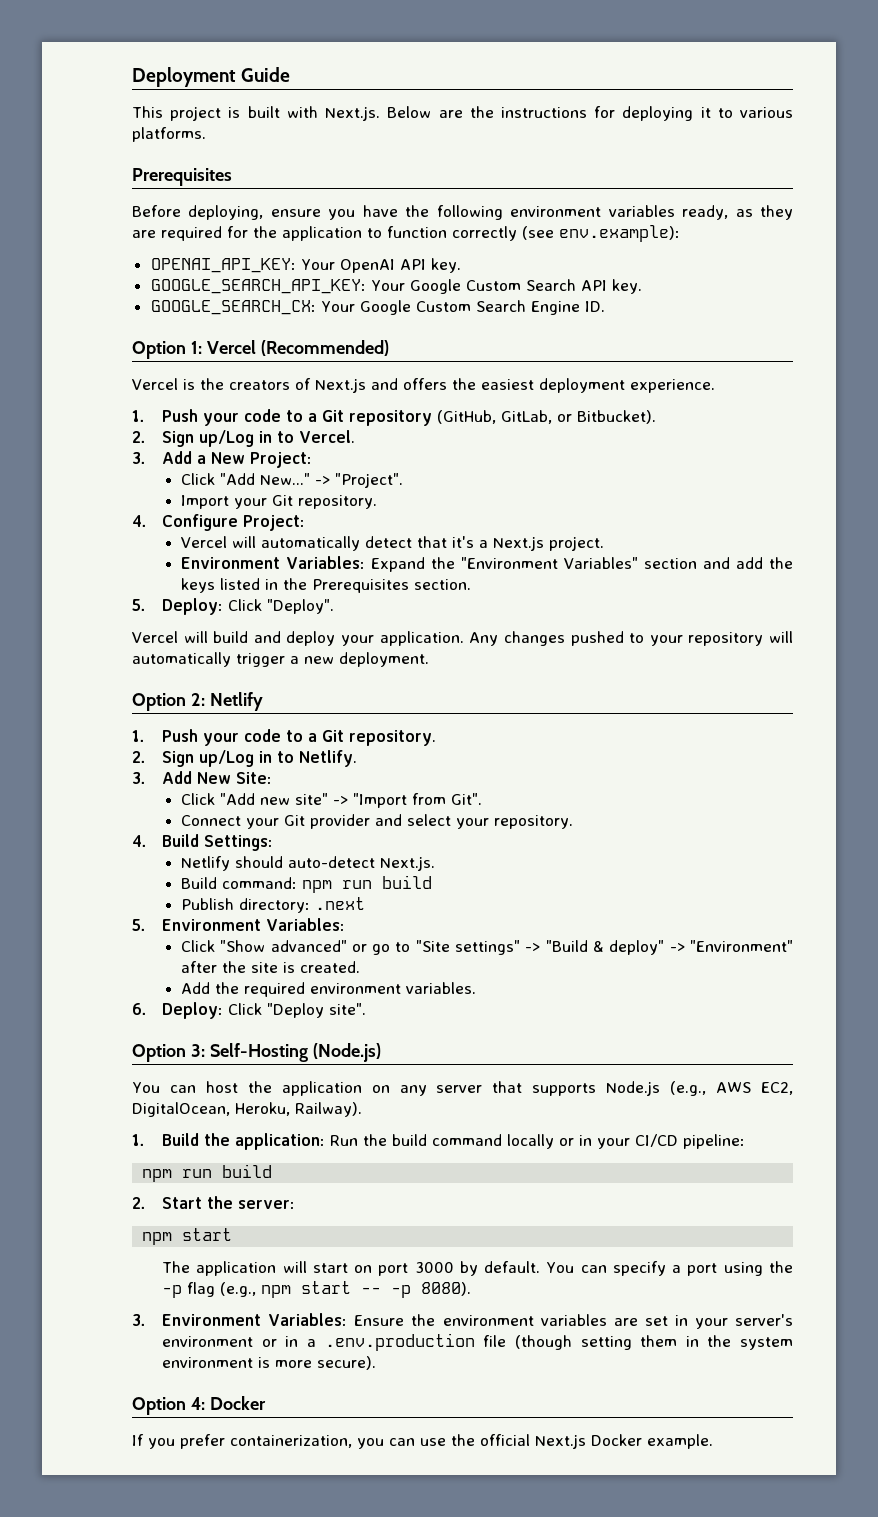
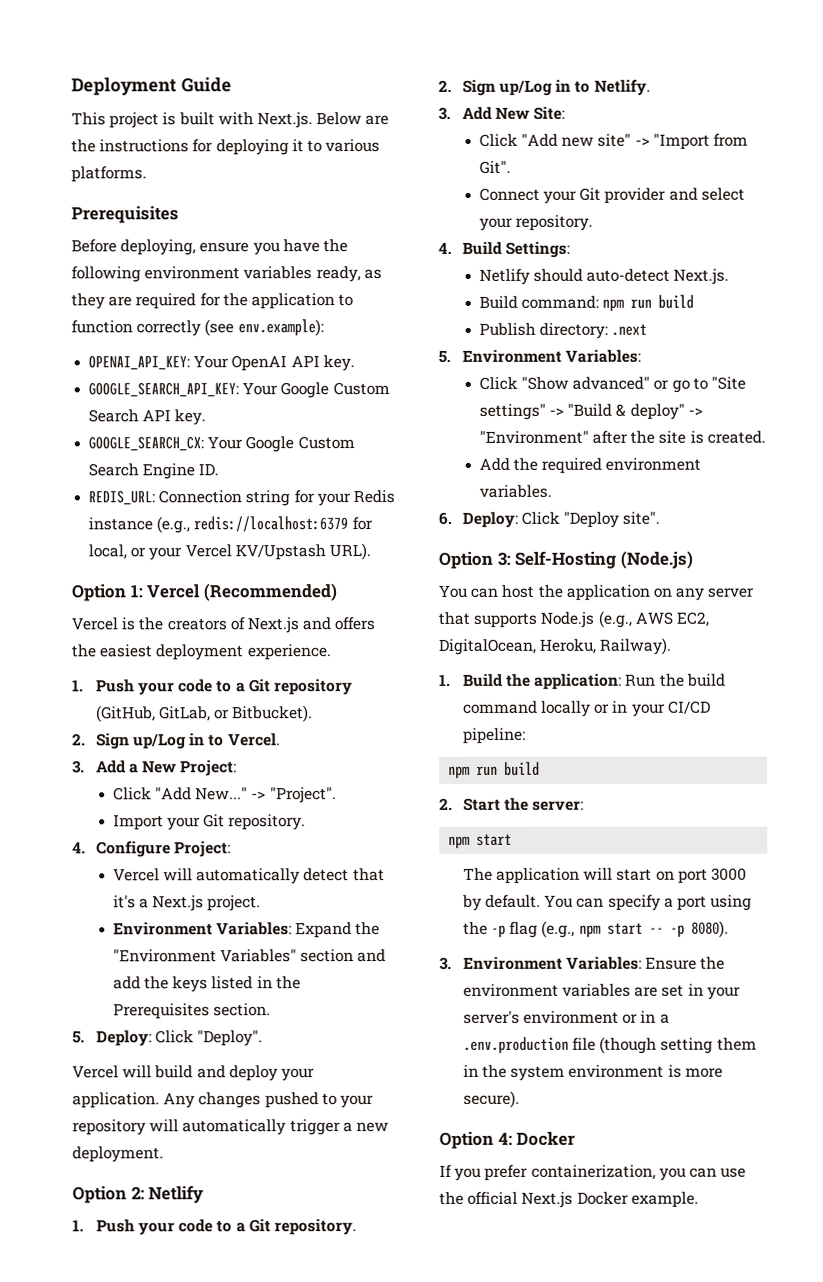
+ REDIS_URL: Connection string for your Redis instance (e.g., redis://localhost:6379 for local, or your Vercel KV/Upstash URL).

